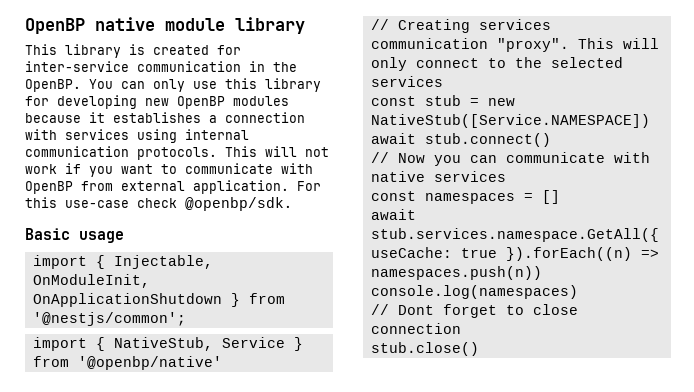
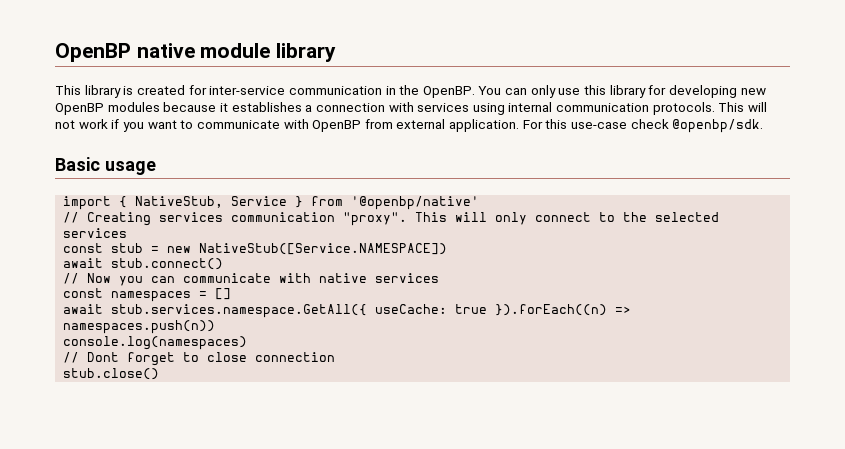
- import { Injectable, OnModuleInit, OnApplicationShutdown } from '@nestjs/common';

